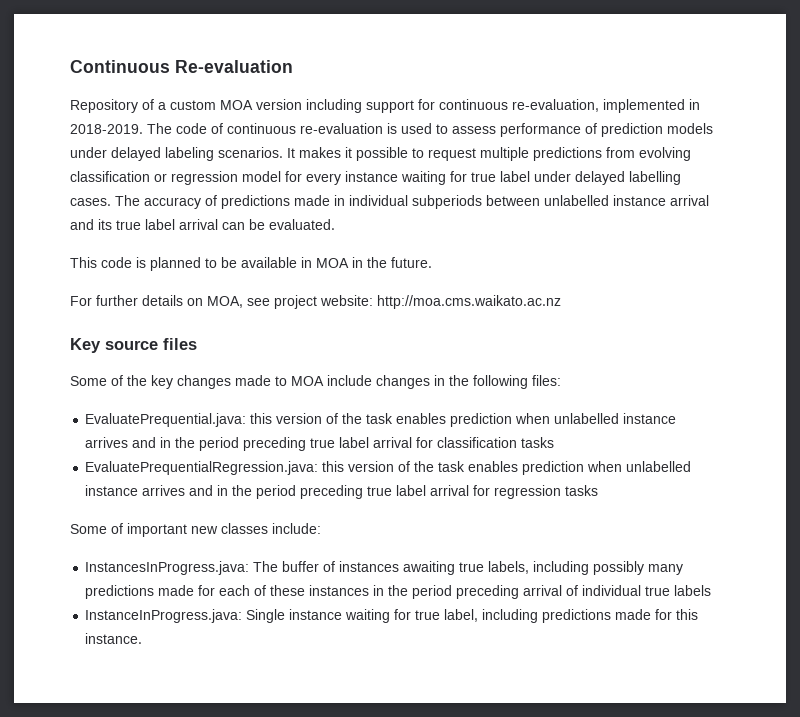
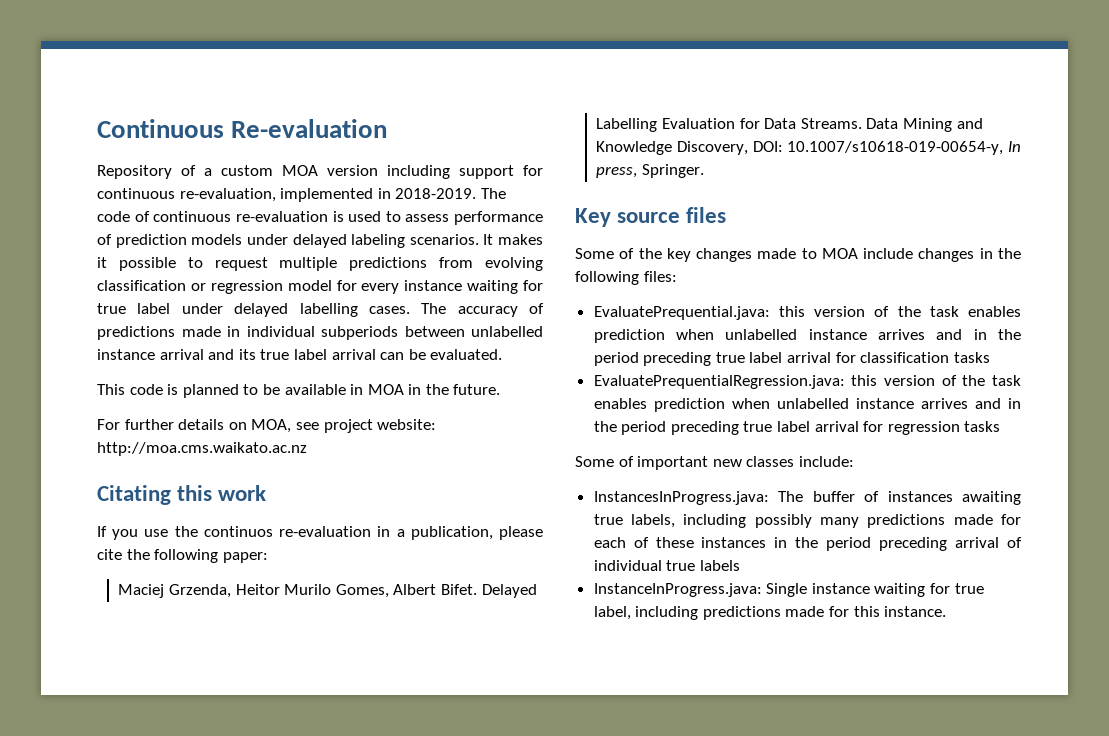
+ Citating this work
+ If you use the continuos re-evaluation in a publication, please cite the following paper:
+ Maciej Grzenda, Heitor Murilo Gomes, Albert Bifet. Delayed Labelling Evaluation for Data Streams. Data Mining and Knowledge Discovery, DOI: 10.1007/s10618-019-00654-y, In press, Springer.

